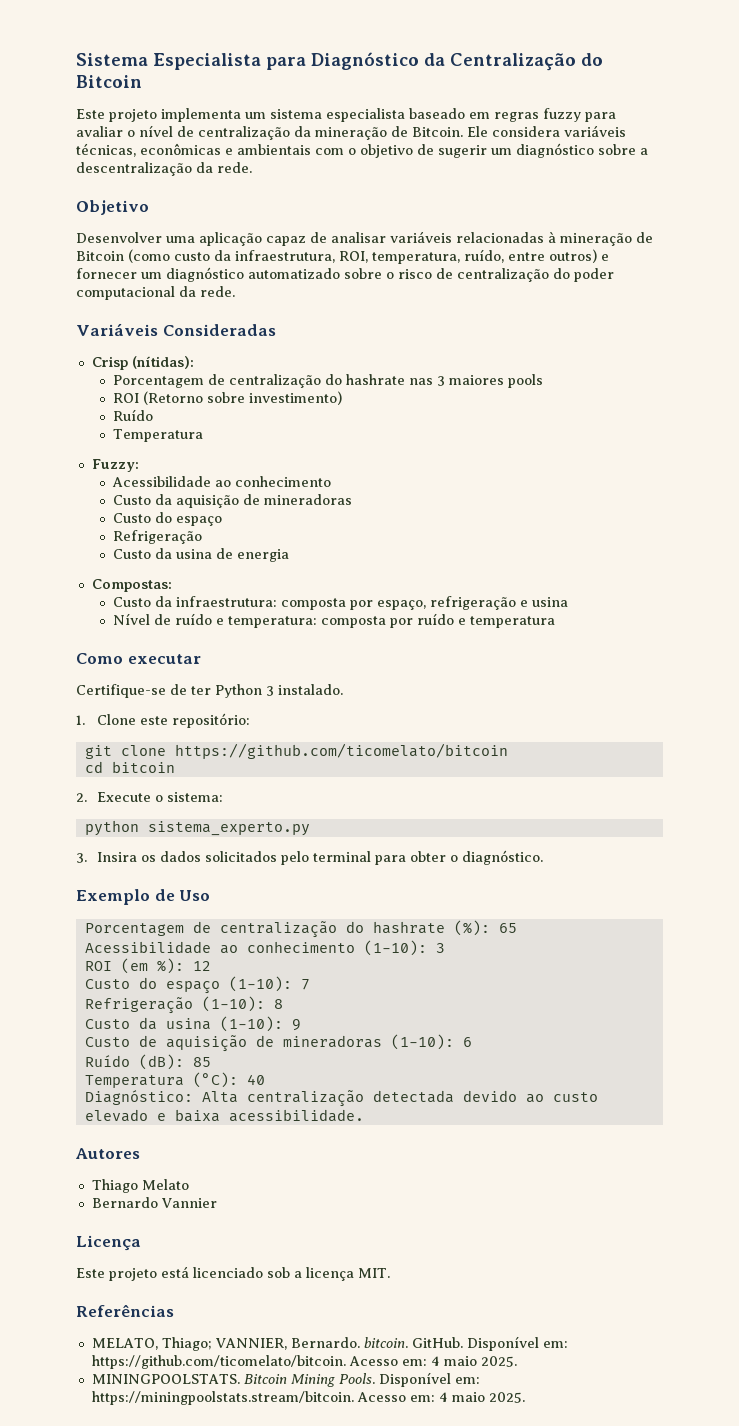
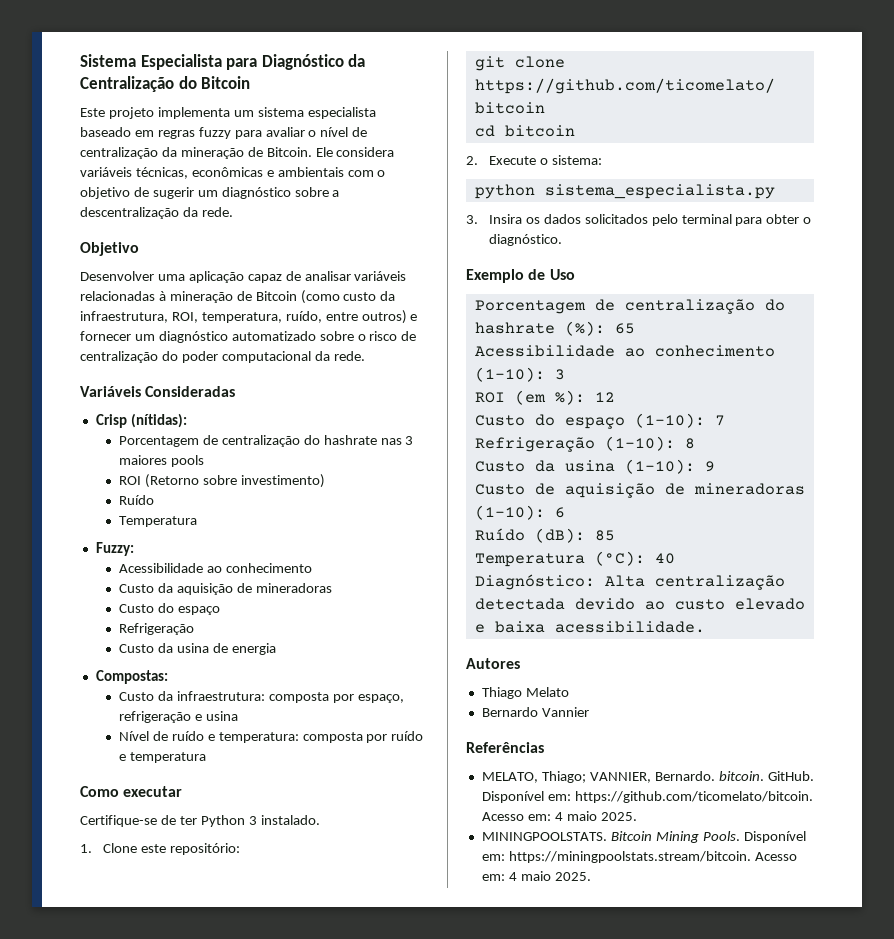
- python sistema_experto.py
+ python sistema_especialista.py
- Licença
- Este projeto está licenciado sob a licença MIT.

